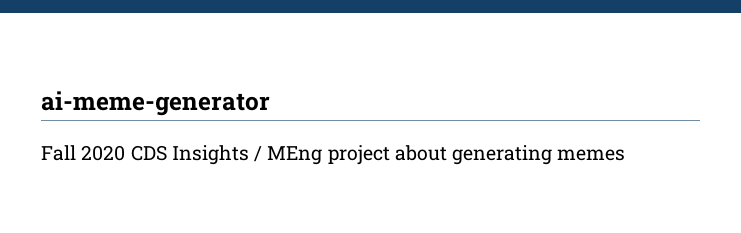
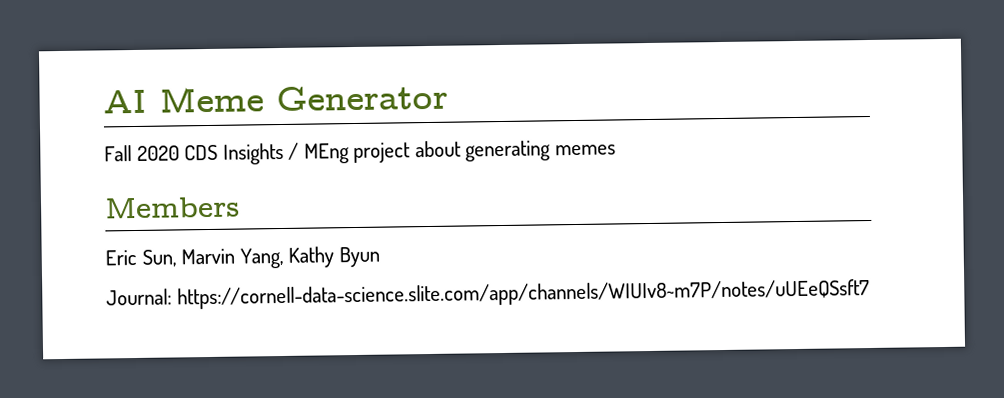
- ai-meme-generator
+ AI Meme Generator
+ Members
+ Eric Sun, Marvin Yang, Kathy Byun
+ Journal: https://cornell-data-science.slite.com/app/channels/WIUIv8~m7P/notes/uUEeQSsft7

